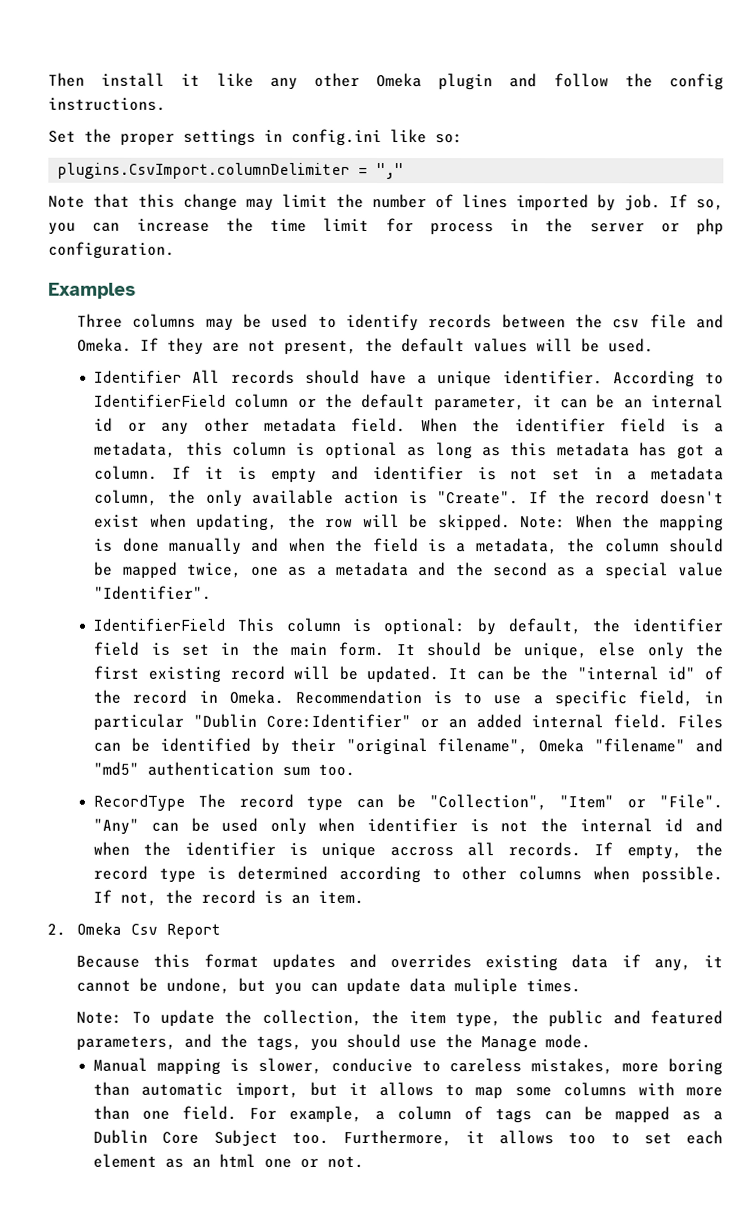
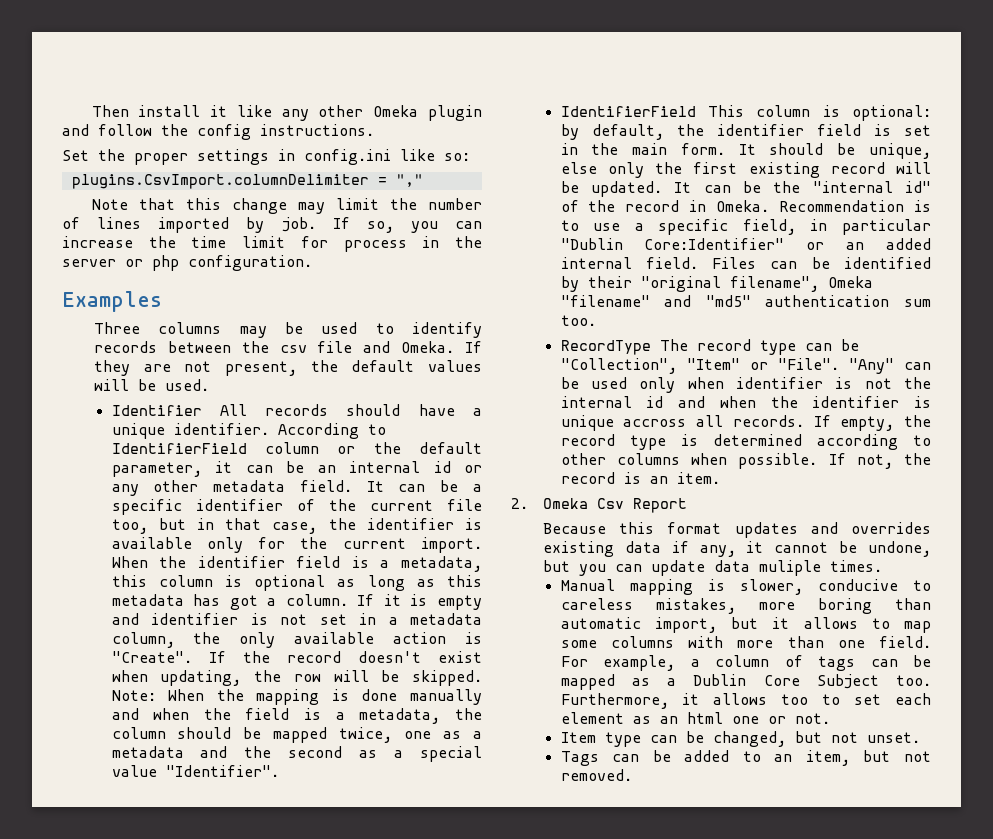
+ It can be a specific identifier of the current file too, but in that case, the identifier is available only for the current import.
- Note: To update the collection, the item type, the public and featured parameters, and the tags, you should use the Manage mode.
+ Item type can be changed, but not unset.
+ Tags can be added to an item, but not removed.

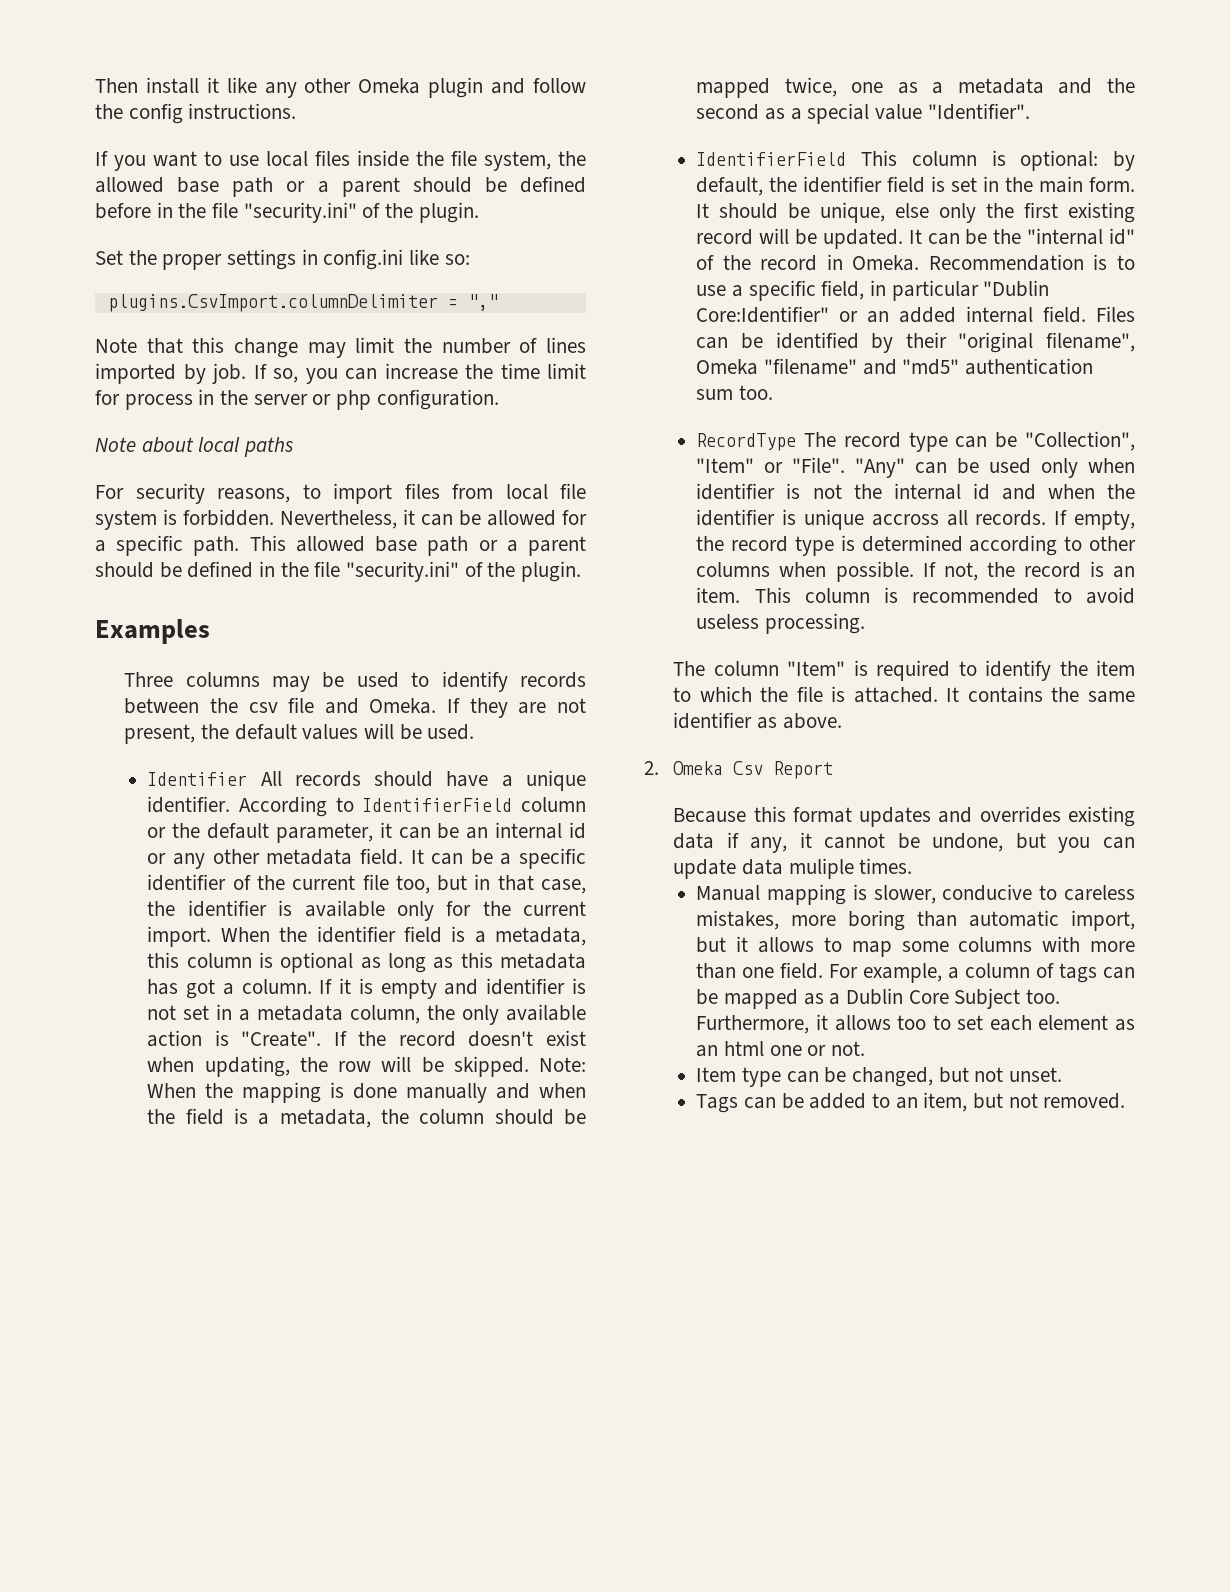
+ If you want to use local files inside the file system, the allowed base path or a parent should be defined before in the file "security.ini" of the plugin.
+ Note about local paths
+ For security reasons, to import files from local file system is forbidden. Nevertheless, it can be allowed for a specific path. This allowed base path or a parent should be defined in the file "security.ini" of the plugin.
+ This column is recommended to avoid useless processing.
+ The column "Item" is required to identify the item to which the file is attached. It contains the same identifier as above.

